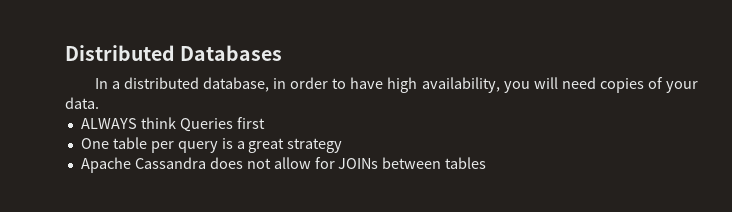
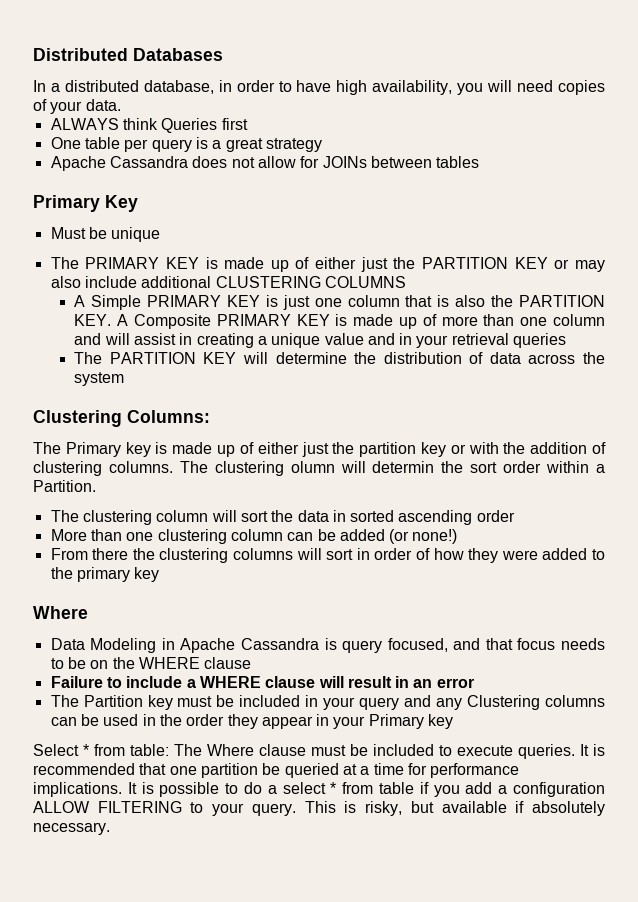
+ Primary Key
+ Must be unique
+ The PRIMARY KEY is made up of either just the PARTITION KEY or may also include additional CLUSTERING COLUMNS
+ A Simple PRIMARY KEY is just one column that is also the PARTITION KEY. A Composite PRIMARY KEY is made up of more than one column and will assist in creating a unique value and in your retrieval queries
+ The PARTITION KEY will determine the distribution of data across the system
+ Clustering Columns:
+ The Primary key is made up of either just the partition key or with the addition of clustering columns. The clustering olumn will determin the sort order within a Partition.
+ The clustering column will sort the data in sorted ascending order
+ More than one clustering column can be added (or none!)
+ From there the clustering columns will sort in order of how they were added to the primary key
+ Where
+ Data Modeling in Apache Cassandra is query focused, and that focus needs to be on the WHERE clause
+ Failure to include a WHERE clause will result in an error
+ The Partition key must be included in your query and any Clustering columns can be used in the order they appear in your Primary key
+ Select * from table: The Where clause must be included to execute queries. It is recommended that one partition be queried at a time for performance implications. It is possible to do a select * from table if you add a configuration ALLOW FILTERING to your query. This is risky, but available if absolutely necessary.

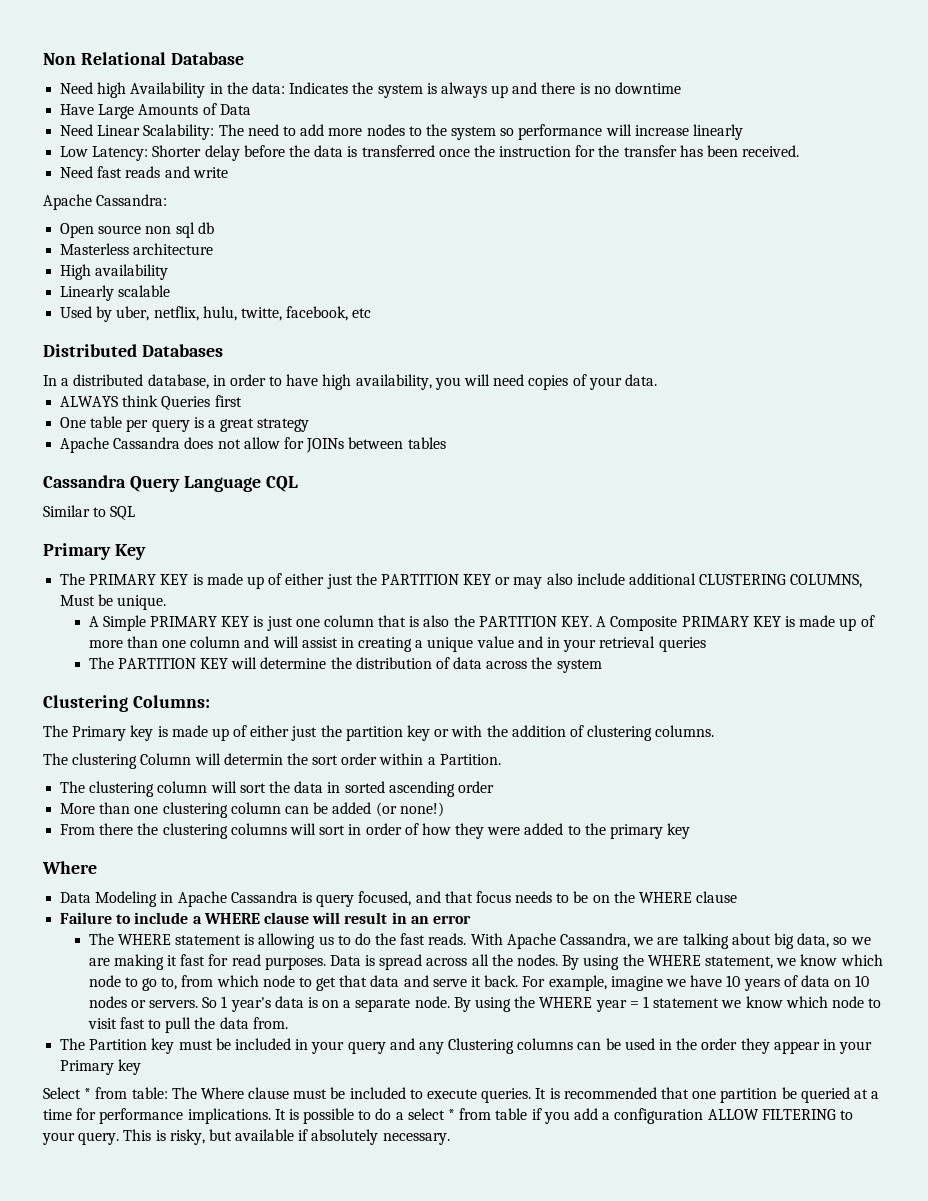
+ Non Relational Database
+ Need high Availability in the data: Indicates the system is always up and there is no downtime
+ Have Large Amounts of Data
+ Need Linear Scalability: The need to add more nodes to the system so performance will increase linearly
+ Low Latency: Shorter delay before the data is transferred once the instruction for the transfer has been received.
+ Need fast reads and write
+ Apache Cassandra:
+ Open source non sql db
+ Masterless architecture
+ High availability
+ Linearly scalable
+ Used by uber, netflix, hulu, twitte, facebook, etc
+ Cassandra Query Language CQL
+ Similar to SQL
- Must be unique
- The PRIMARY KEY is made up of either just the PARTITION KEY or may also include additional CLUSTERING COLUMNS
+ The PRIMARY KEY is made up of either just the PARTITION KEY or may also include additional CLUSTERING COLUMNS, Must be unique.
- The Primary key is made up of either just the partition key or with the addition of clustering columns. The clustering olumn will determin the sort order within a Partition.
+ The Primary key is made up of either just the partition key or with the addition of clustering columns.
+ The clustering Column will determin the sort order within a Partition.
+ The WHERE statement is allowing us to do the fast reads. With Apache Cassandra, we are talking about big data, so we are making it fast for read purposes. Data is spread across all the nodes. By using the WHERE statement, we know which node to go to, from which node to get that data and serve it back. For example, imagine we have 10 years of data on 10 nodes or servers. So 1 year's data is on a separate node. By using the WHERE year = 1 statement we know which node to visit fast to pull the data from.

